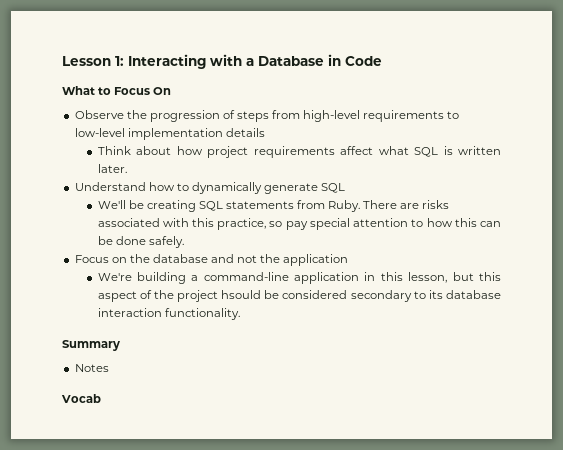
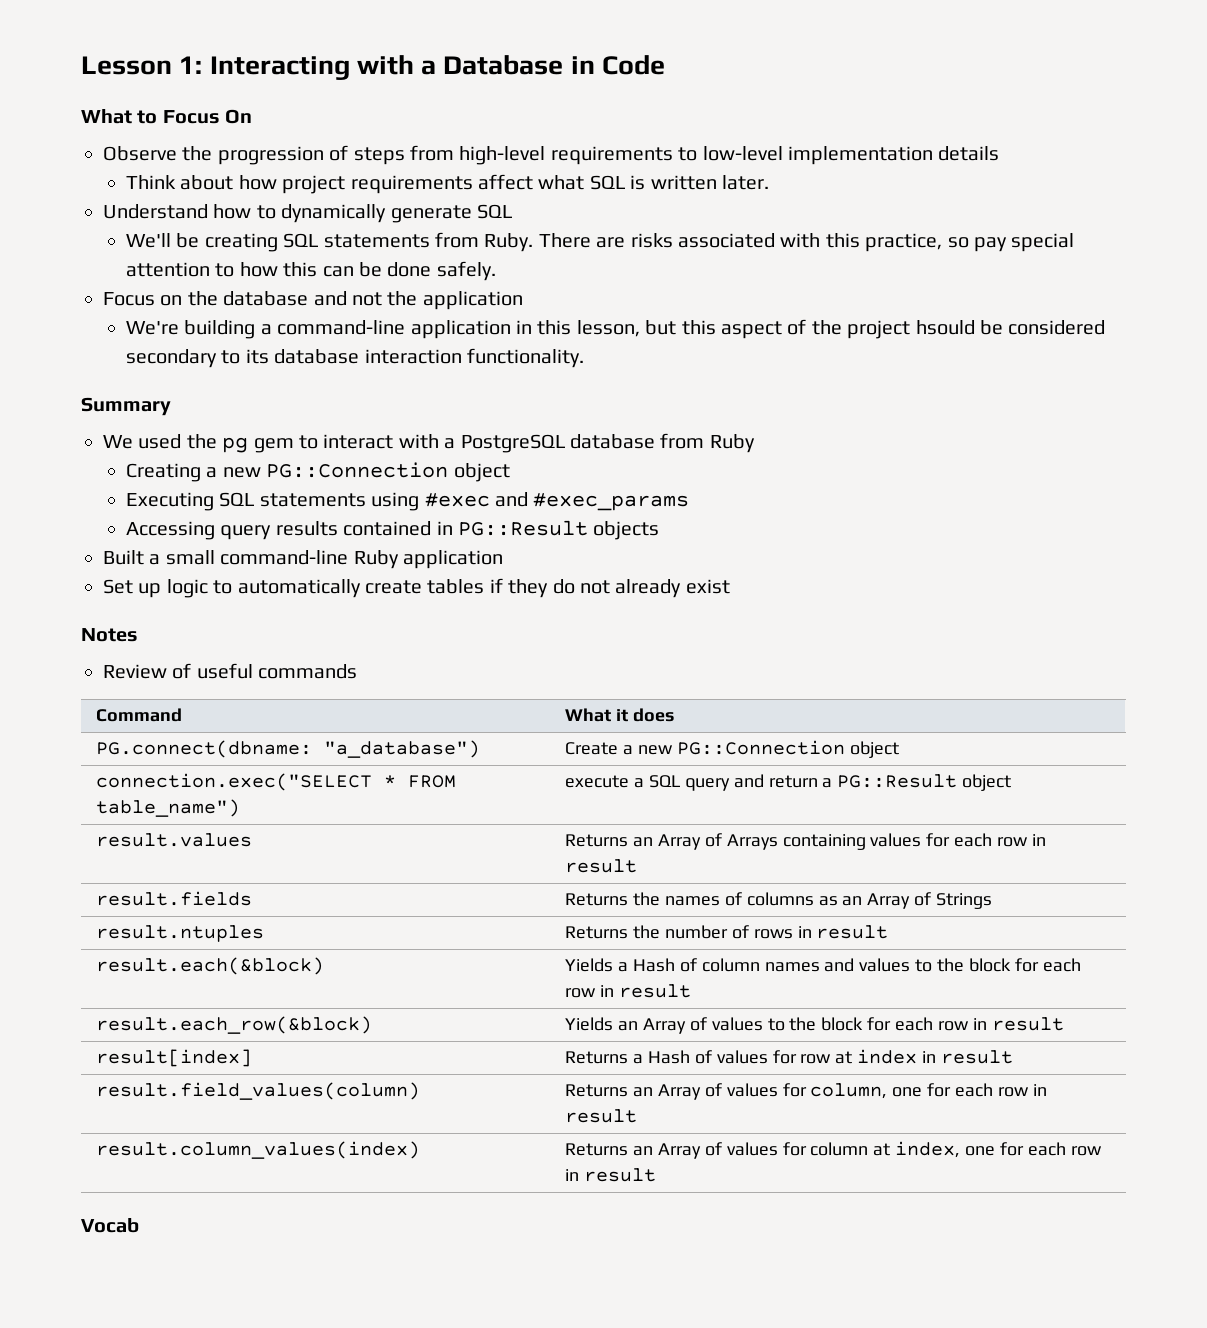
+ We used the pg gem to interact with a PostgreSQL database from Ruby
+ Creating a new PG::Connection object
+ Executing SQL statements using #exec and #exec_params
+ Accessing query results contained in PG::Result objects
+ Built a small command-line Ruby application
+ Set up logic to automatically create tables if they do not already exist
  Notes
+ Review of useful commands
+ Command | What it does
+ PG.connect(dbname: "a_database") | Create a new PG::Connection object
+ connection.exec("SELECT * FROM table_name") | execute a SQL query and return a PG::Result object
+ result.values | Returns an Array of Arrays containing values for each row in result
+ result.fields | Returns the names of columns as an Array of Strings
+ result.ntuples | Returns the number of rows in result
+ result.each(&block) | Yields a Hash of column names and values to the block for each row in result
+ result.each_row(&block) | Yields an Array of values to the block for each row in result
+ result[index] | Returns a Hash of values for row at index in result
+ result.field_values(column) | Returns an Array of values for column, one for each row in result
+ result.column_values(index) | Returns an Array of values for column at index, one for each row in result

